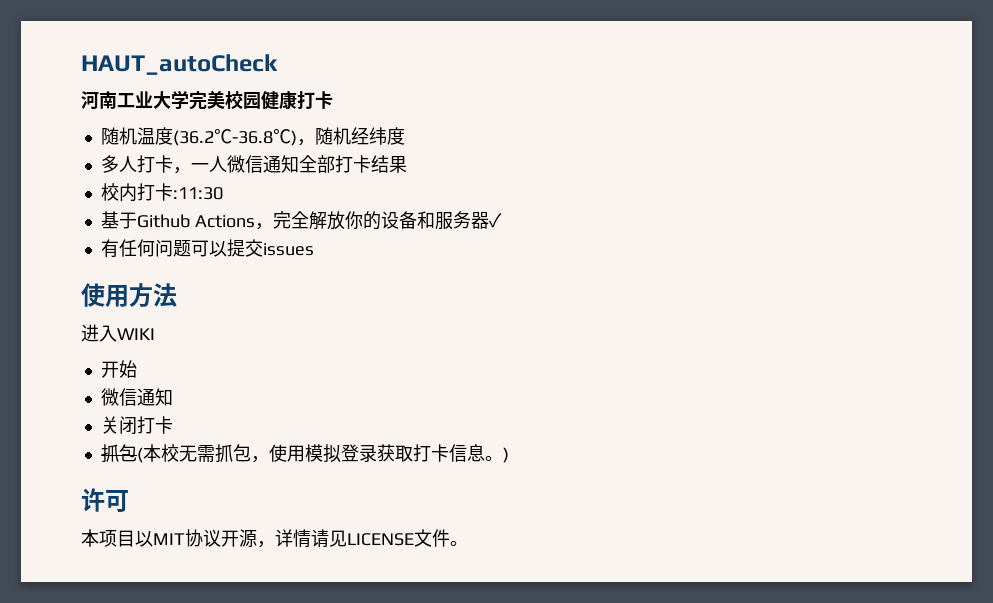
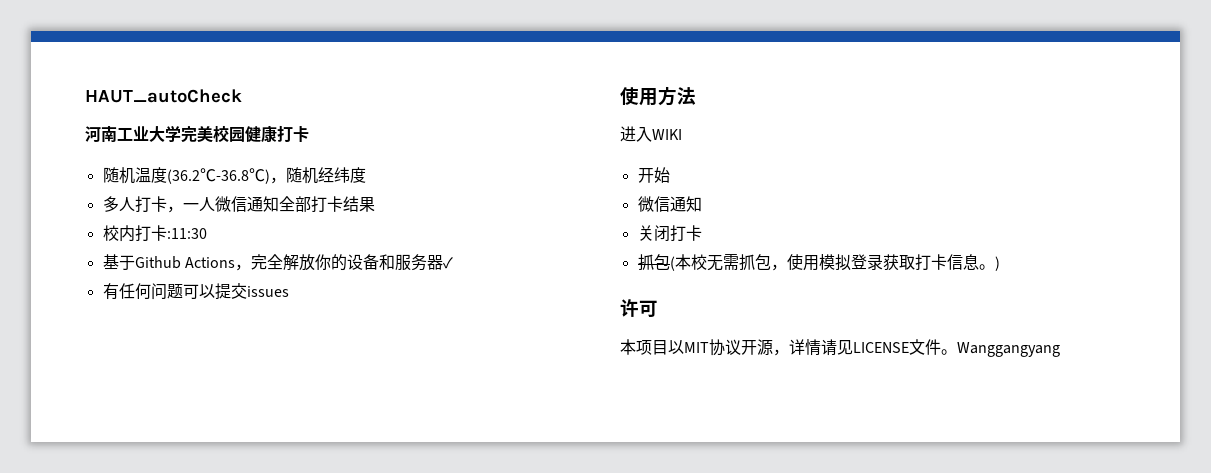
+ Wanggangyang

